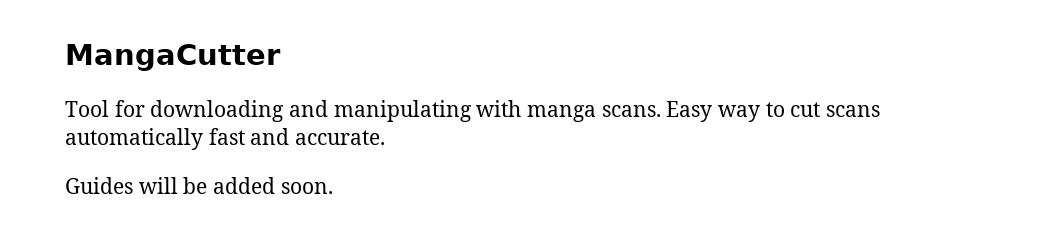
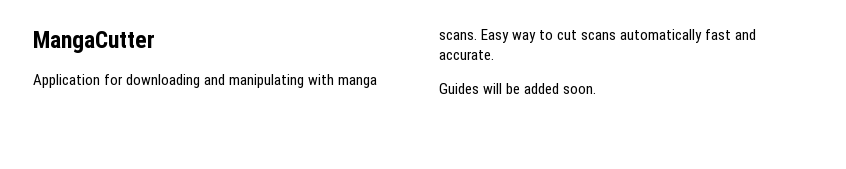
- Tool for downloading and manipulating with manga scans.
+ Application for downloading and manipulating with manga scans.

